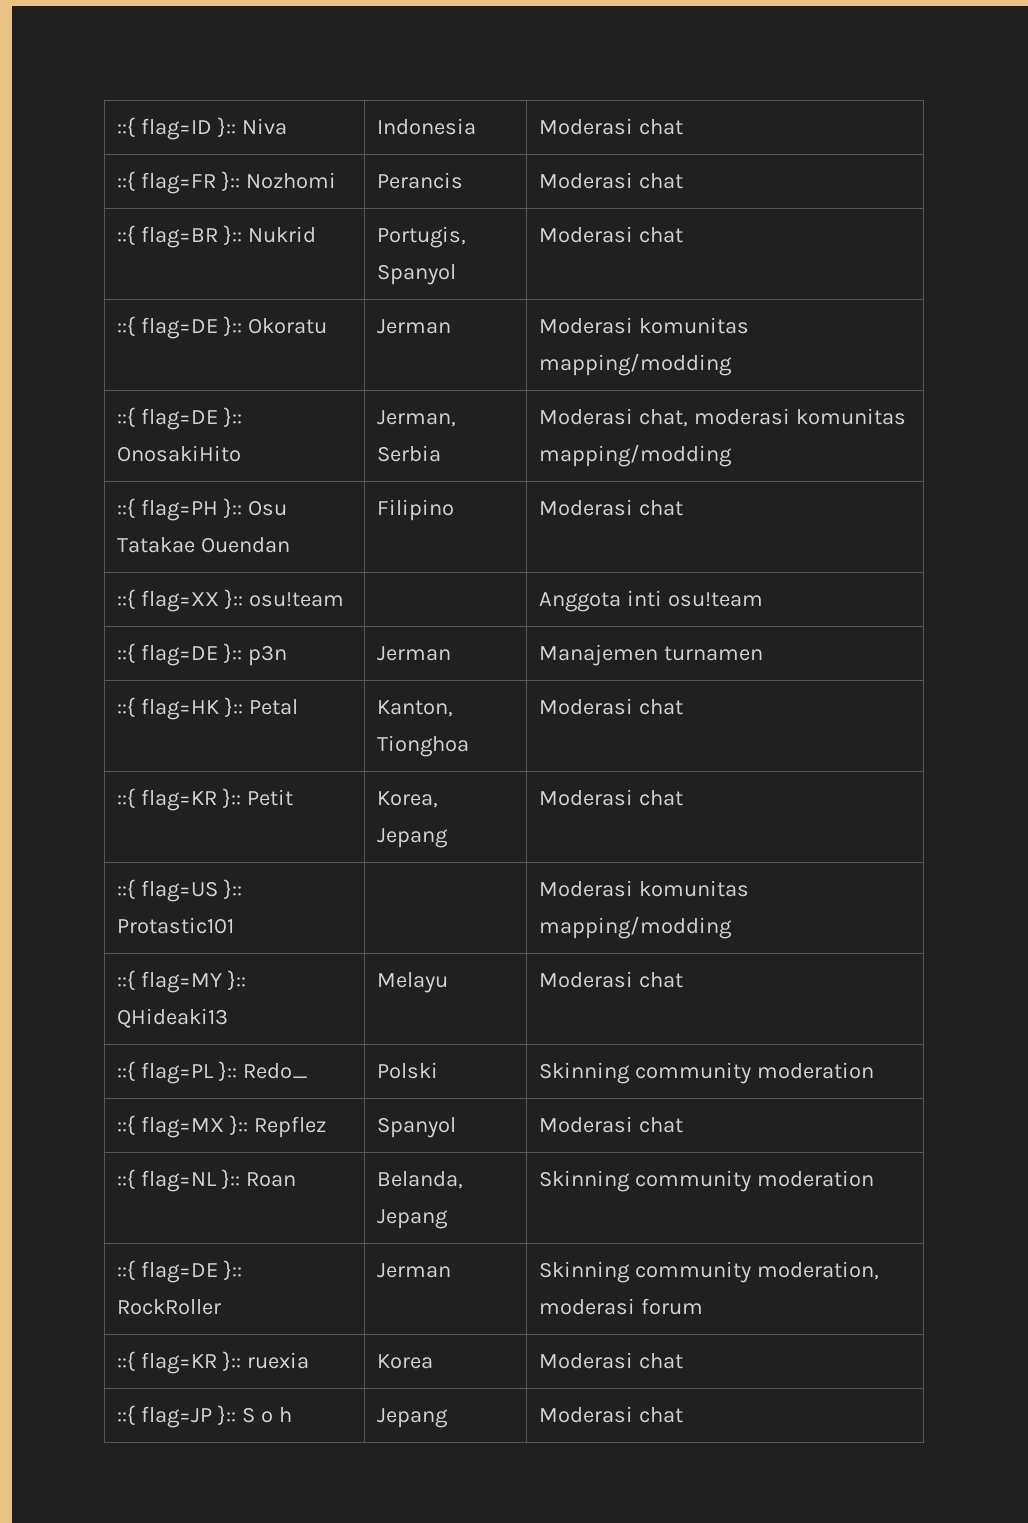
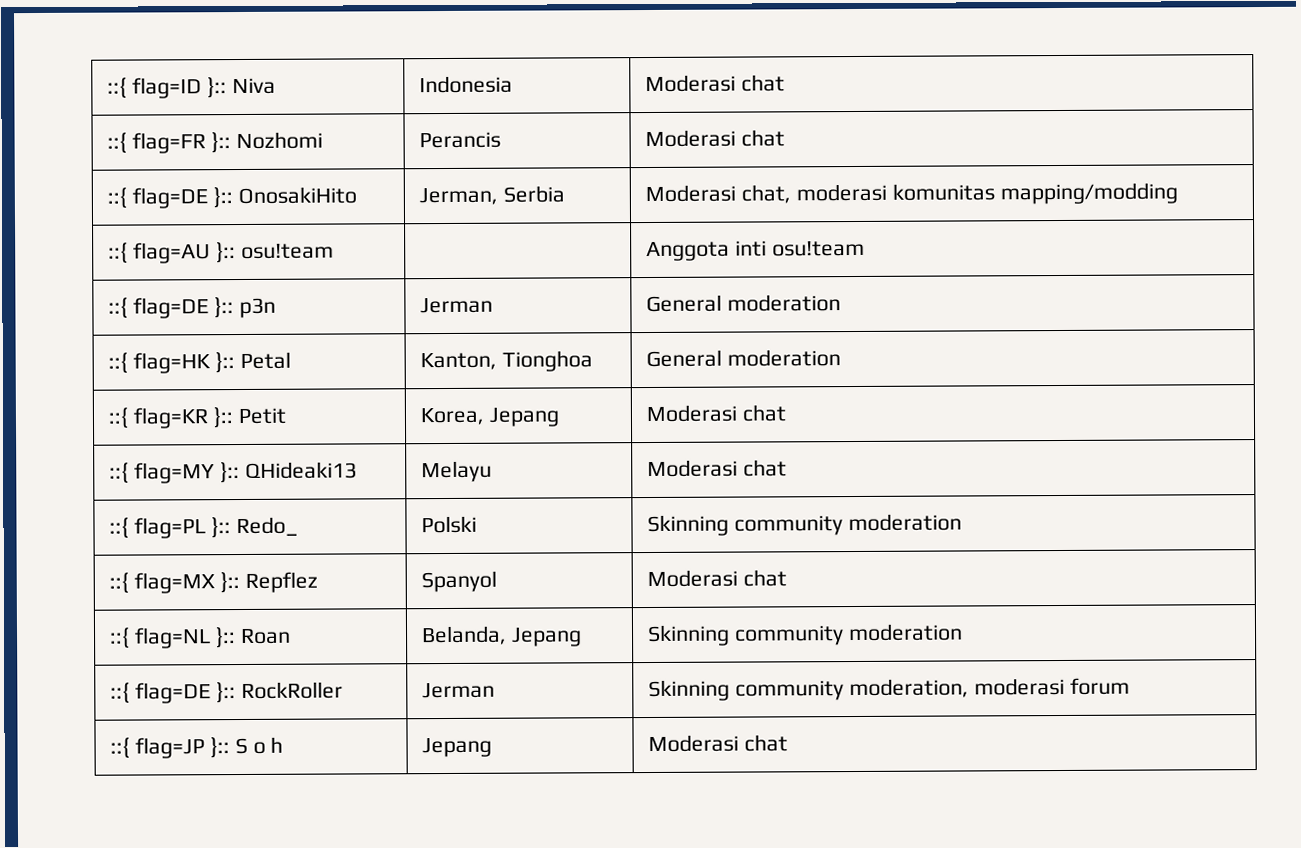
- ::{ flag=BR }:: Nukrid | Portugis, Spanyol | Moderasi chat
- ::{ flag=DE }:: Okoratu | Jerman | Moderasi komunitas mapping/modding
- ::{ flag=PH }:: Osu Tatakae Ouendan | Filipino | Moderasi chat
- ::{ flag=XX }:: osu!team | | Anggota inti osu!team
+ ::{ flag=AU }:: osu!team | | Anggota inti osu!team
- ::{ flag=DE }:: p3n | Jerman | Manajemen turnamen
+ ::{ flag=DE }:: p3n | Jerman | General moderation
- ::{ flag=HK }:: Petal | Kanton, Tionghoa | Moderasi chat
+ ::{ flag=HK }:: Petal | Kanton, Tionghoa | General moderation
- ::{ flag=US }:: Protastic101 | | Moderasi komunitas mapping/modding
- ::{ flag=KR }:: ruexia | Korea | Moderasi chat

